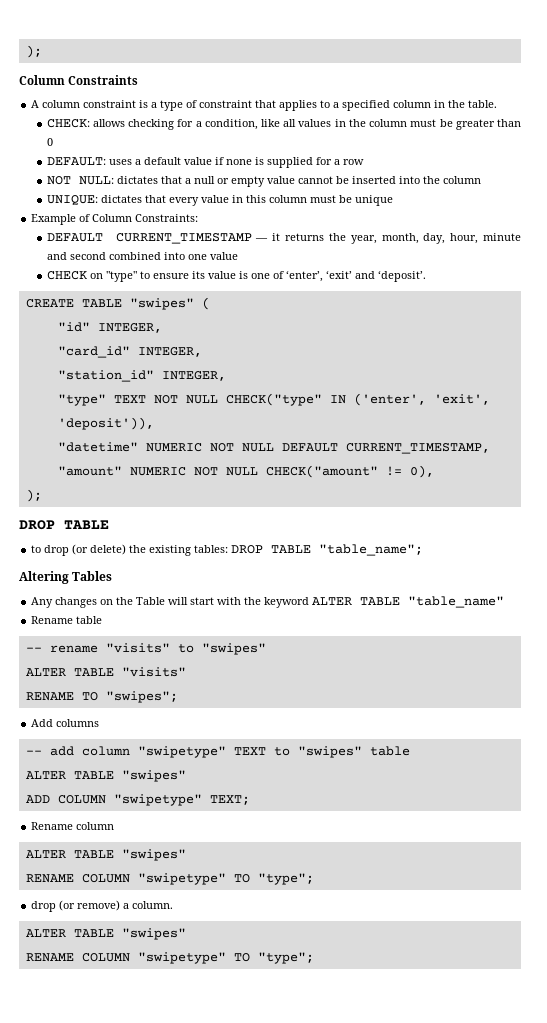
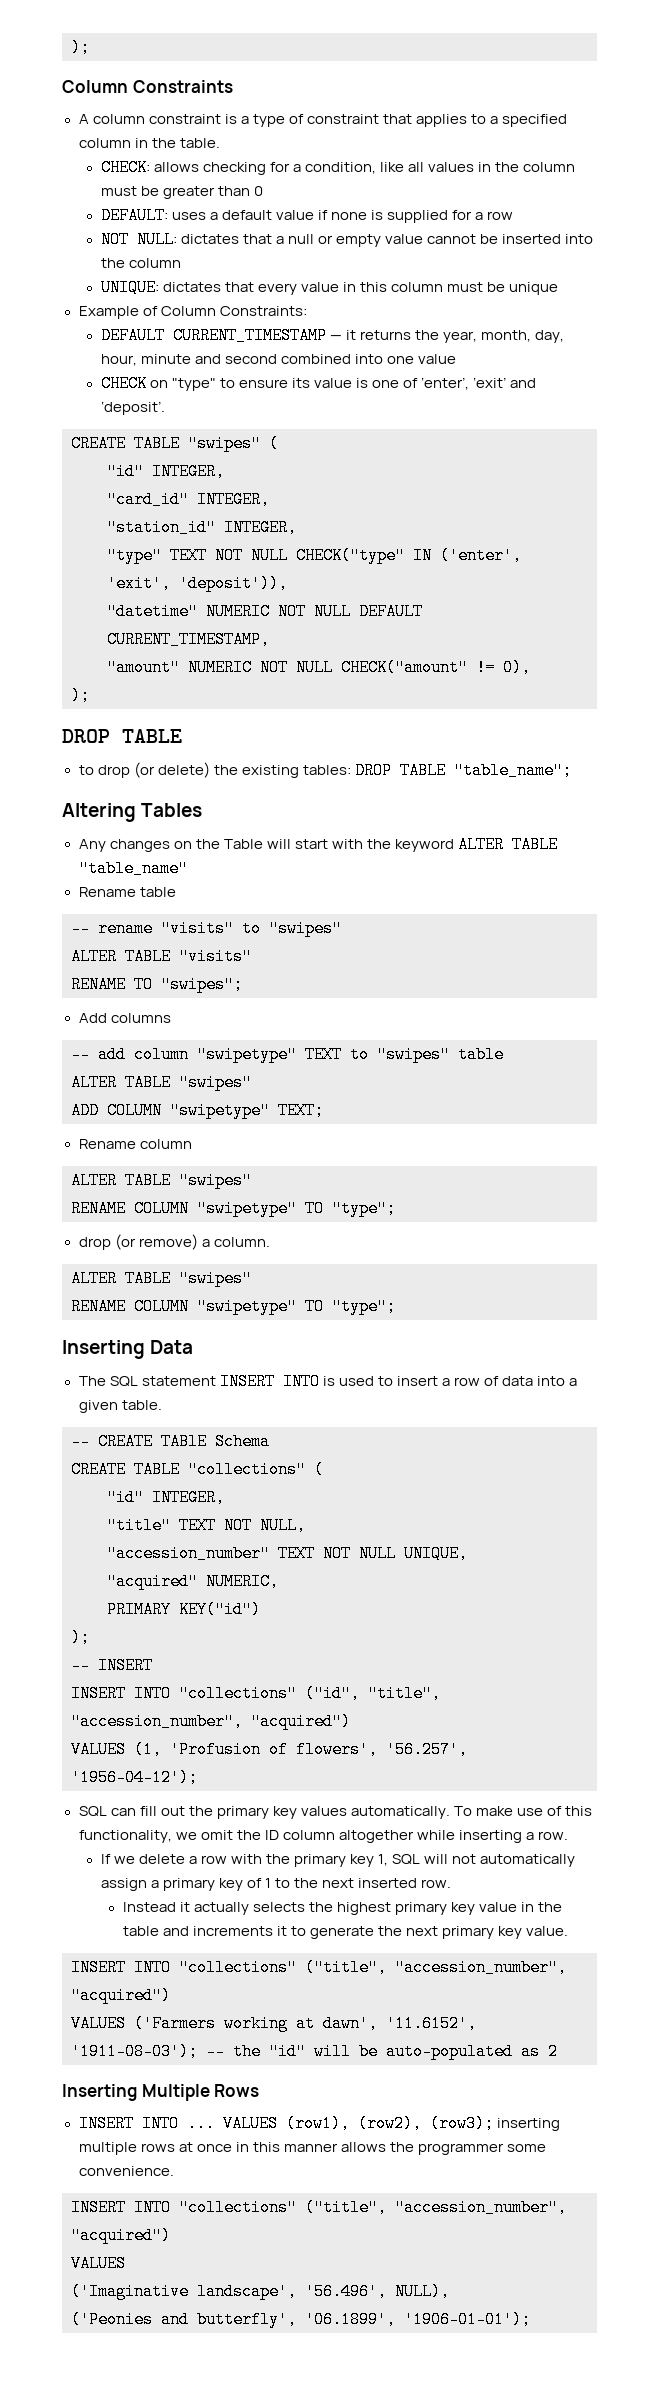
+ Inserting Data
+ The SQL statement INSERT INTO is used to insert a row of data into a given table.
+ -- CREATE TABlE Schema
+ CREATE TABLE "collections" (
+ "id" INTEGER,
+ "title" TEXT NOT NULL,
+ "accession_number" TEXT NOT NULL UNIQUE,
+ "acquired" NUMERIC,
+ PRIMARY KEY("id")
+ );
+ -- INSERT
+ INSERT INTO "collections" ("id", "title", "accession_number", "acquired")
+ VALUES (1, 'Profusion of flowers', '56.257', '1956-04-12');
+ SQL can fill out the primary key values automatically. To make use of this functionality, we omit the ID column altogether while inserting a row.
+ If we delete a row with the primary key 1, SQL will not automatically assign a primary key of 1 to the next inserted row.
+ Instead it actually selects the highest primary key value in the table and increments it to generate the next primary key value.
+ INSERT INTO "collections" ("title", "accession_number", "acquired")
+ VALUES ('Farmers working at dawn', '11.6152', '1911-08-03'); -- the "id" will be auto-populated as 2
+ Inserting Multiple Rows
+ INSERT INTO ... VALUES (row1), (row2), (row3); inserting multiple rows at once in this manner allows the programmer some convenience.
+ INSERT INTO "collections" ("title", "accession_number", "acquired")
+ VALUES
+ ('Imaginative landscape', '56.496', NULL),
+ ('Peonies and butterfly', '06.1899', '1906-01-01');

